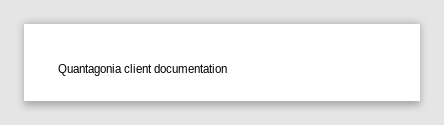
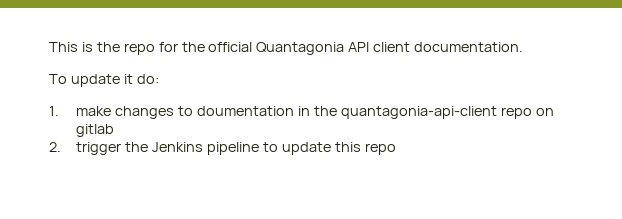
- Quantagonia client documentation
+ This is the repo for the official Quantagonia API client documentation.
+ To update it do:
+ 1. make changes to doumentation in the quantagonia-api-client repo on gitlab
+ 2. trigger the Jenkins pipeline to update this repo

